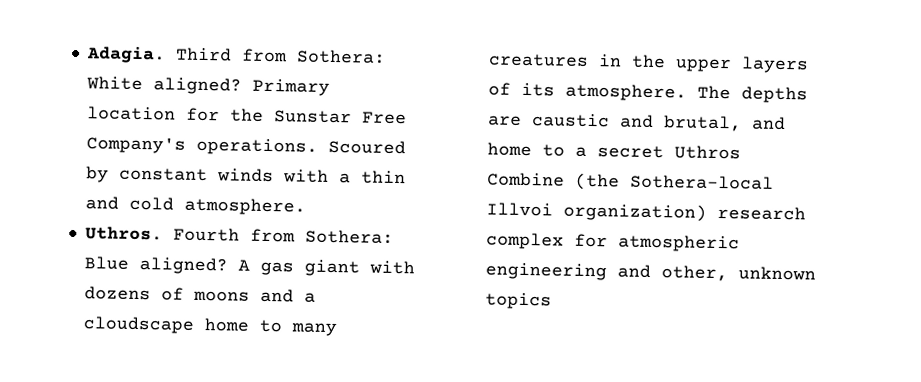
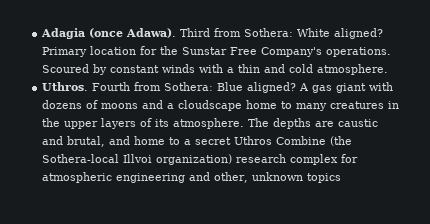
- Adagia.
+ Adagia (once Adawa).

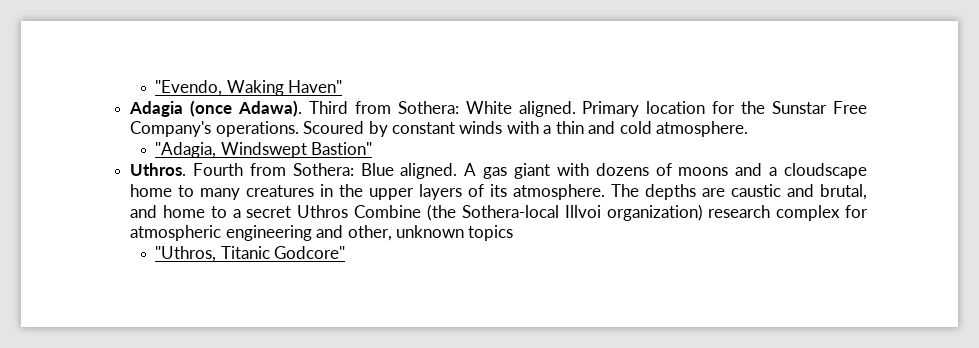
+ "Evendo, Waking Haven"
- Third from Sothera: White aligned?
+ Third from Sothera: White aligned.
+ "Adagia, Windswept Bastion"
- Fourth from Sothera: Blue aligned?
+ Fourth from Sothera: Blue aligned.
+ "Uthros, Titanic Godcore"

